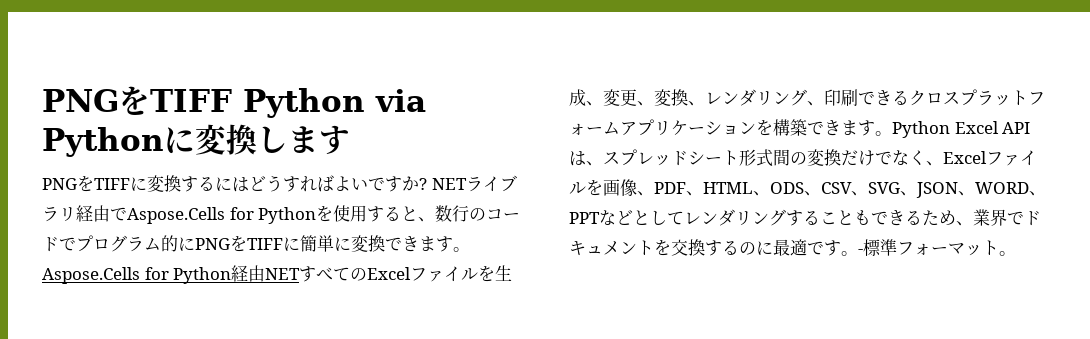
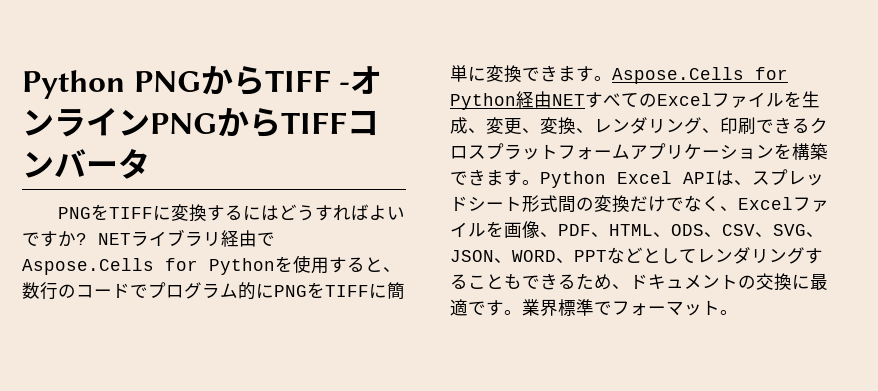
- PNGをTIFF Python via Pythonに変換します
+ Python PNGからTIFF -オンラインPNGからTIFFコンバータ
- Python Excel APIは、スプレッドシート形式間の変換だけでなく、Excelファイルを画像、PDF、HTML、ODS、CSV、SVG、JSON、WORD、PPTなどとしてレンダリングすることもできるため、業界でドキュメントを交換するのに最適です。
+ Python Excel APIは、スプレッドシート形式間の変換だけでなく、Excelファイルを画像、PDF、HTML、ODS、CSV、SVG、JSON、WORD、PPTなどとしてレンダリングすることもできるため、ドキュメントの交換に最適です。
- -標準フォーマット。
+ 業界標準でフォーマット。

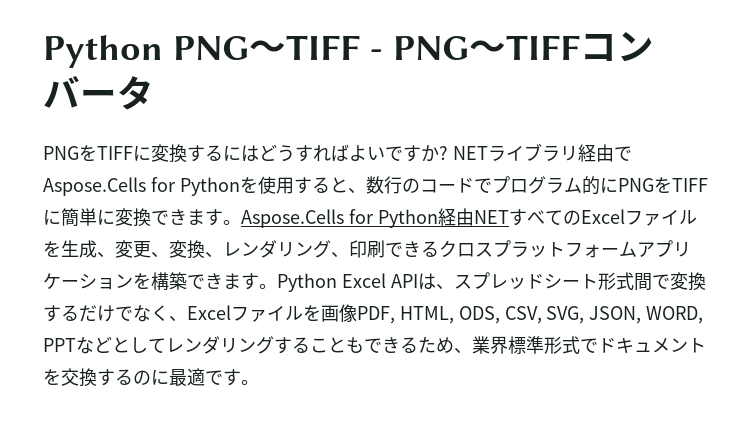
- Python PNGからTIFF -オンラインPNGからTIFFコンバータ
+ Python PNG～TIFF - PNG～TIFFコンバータ
- Python Excel APIは、スプレッドシート形式間の変換だけでなく、Excelファイルを画像、PDF、HTML、ODS、CSV、SVG、JSON、WORD、PPTなどとしてレンダリングすることもできるため、ドキュメントの交換に最適です。業界標準でフォーマット。
+ Python Excel APIは、スプレッドシート形式間で変換するだけでなく、Excelファイルを画像PDF, HTML, ODS, CSV, SVG, JSON, WORD, PPTなどとしてレンダリングすることもできるため、業界標準形式でドキュメントを交換するのに最適です。

